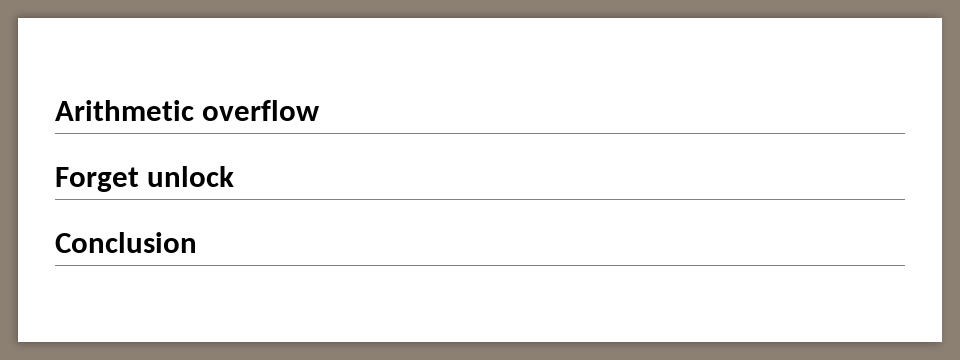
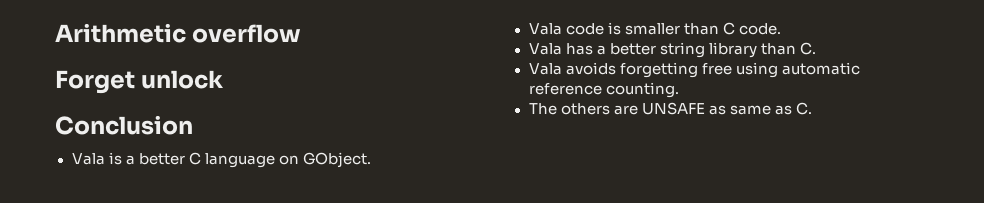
+ Vala is a better C language on GObject.
+ Vala code is smaller than C code.
+ Vala has a better string library than C.
+ Vala avoids forgetting free using automatic reference counting.
+ The others are UNSAFE as same as C.

